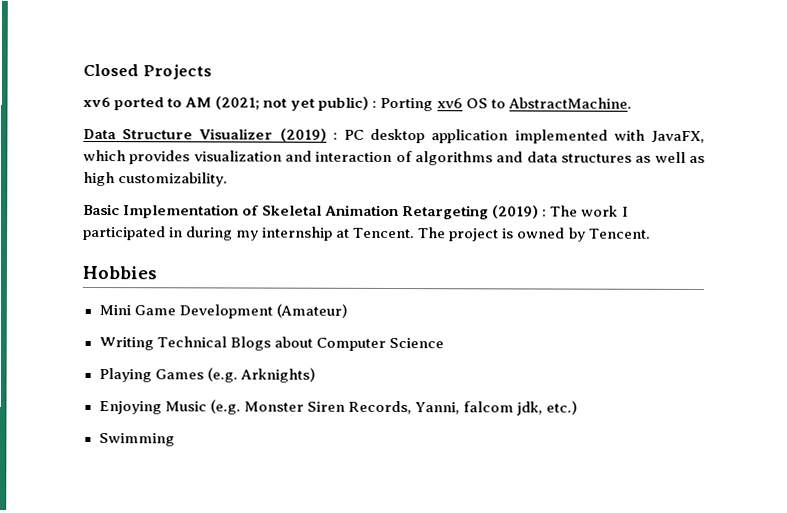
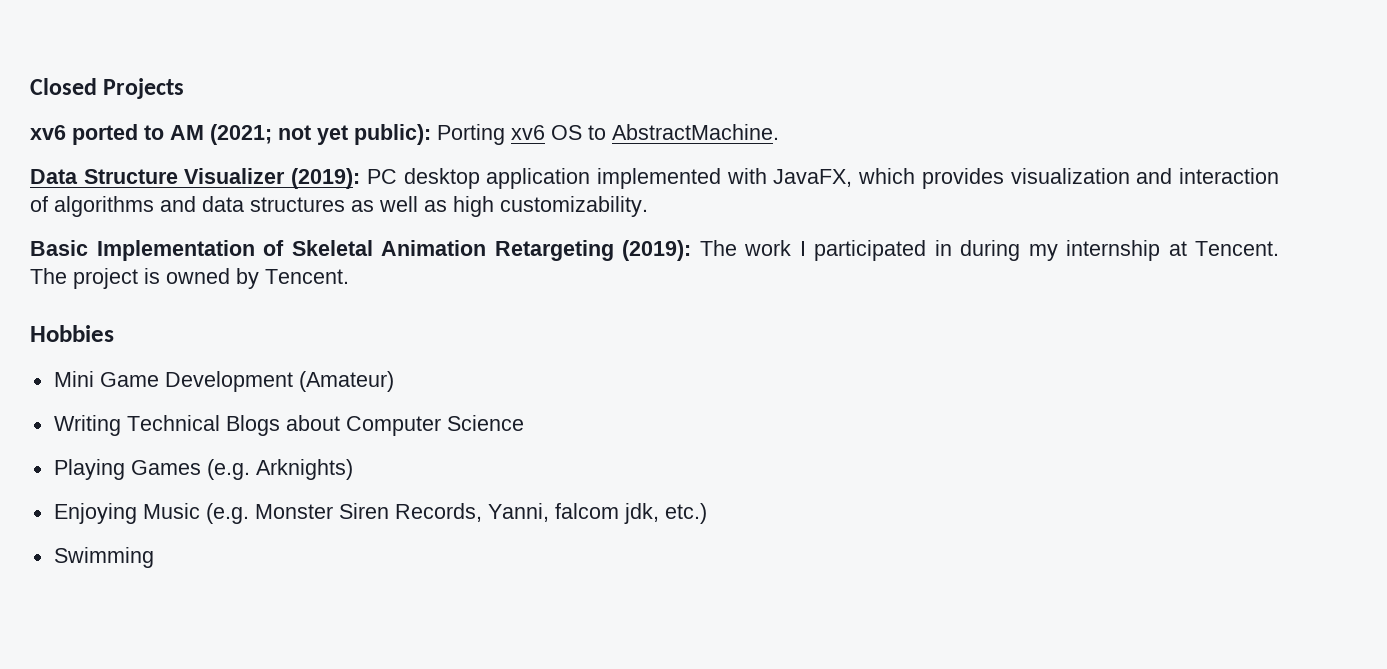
- xv6 ported to AM (2021; not yet public) : Porting xv6 OS to AbstractMachine.
+ xv6 ported to AM (2021; not yet public): Porting xv6 OS to AbstractMachine.
- Data Structure Visualizer (2019) : PC desktop application implemented with JavaFX, which provides visualization and interaction of algorithms and data structures as well as high customizability.
+ Data Structure Visualizer (2019): PC desktop application implemented with JavaFX, which provides visualization and interaction of algorithms and data structures as well as high customizability.
- Basic Implementation of Skeletal Animation Retargeting (2019) : The work I participated in during my internship at Tencent.
+ Basic Implementation of Skeletal Animation Retargeting (2019): The work I participated in during my internship at Tencent.

